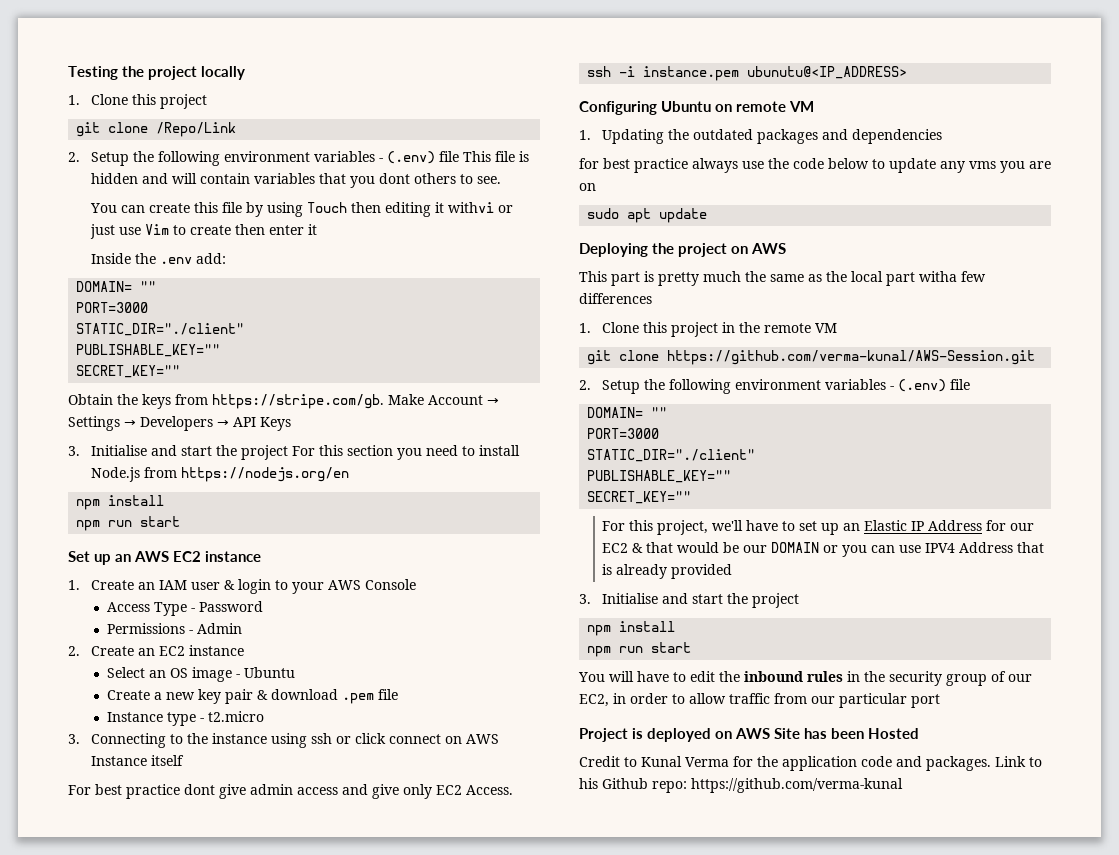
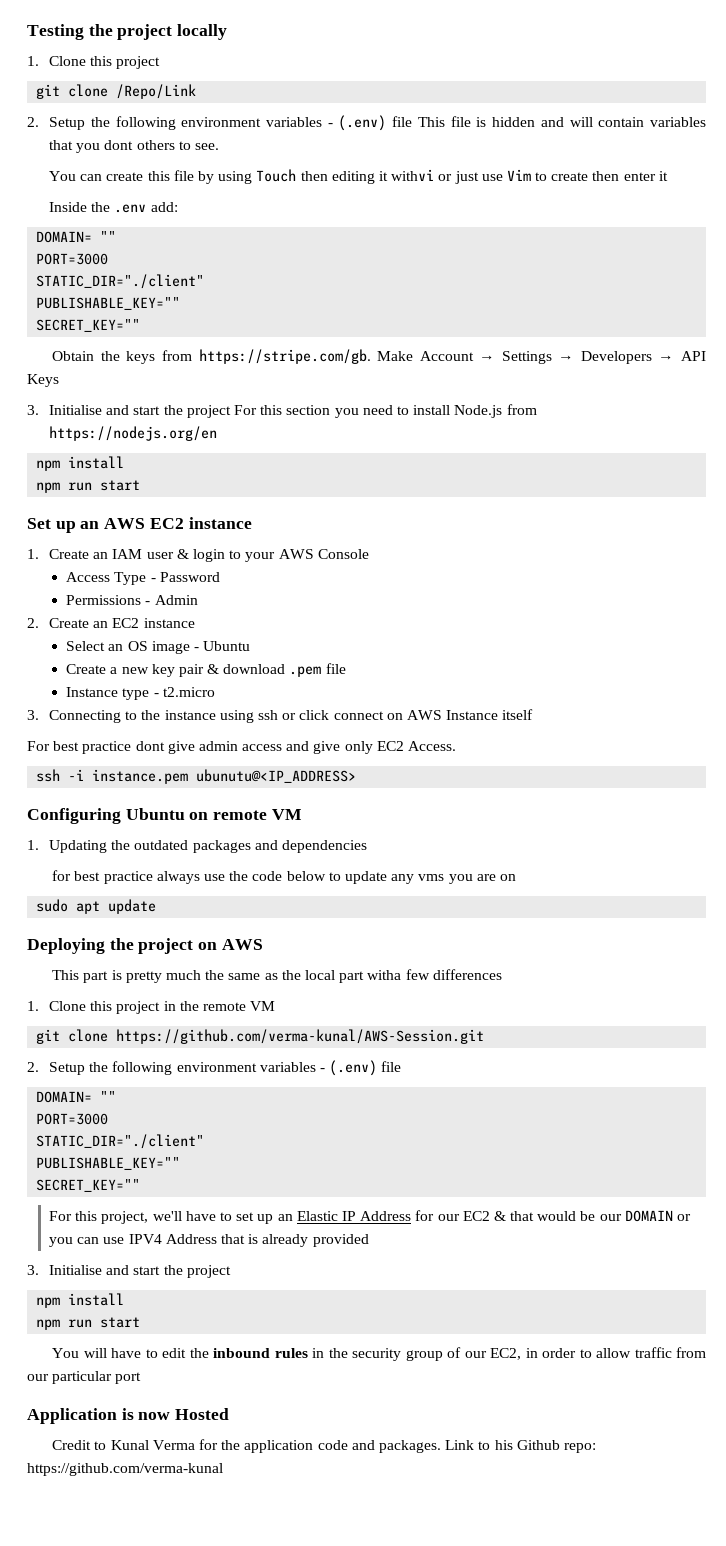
- Project is deployed on AWS Site has been Hosted
+ Application is now Hosted

